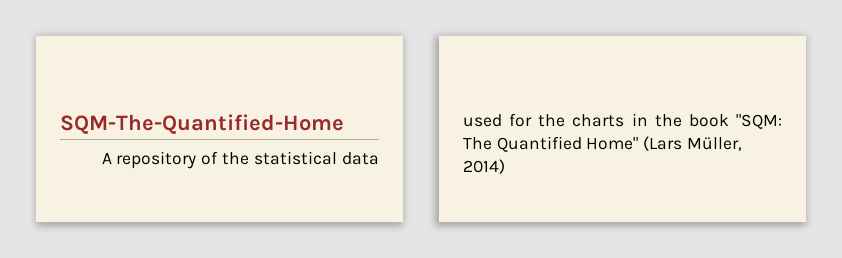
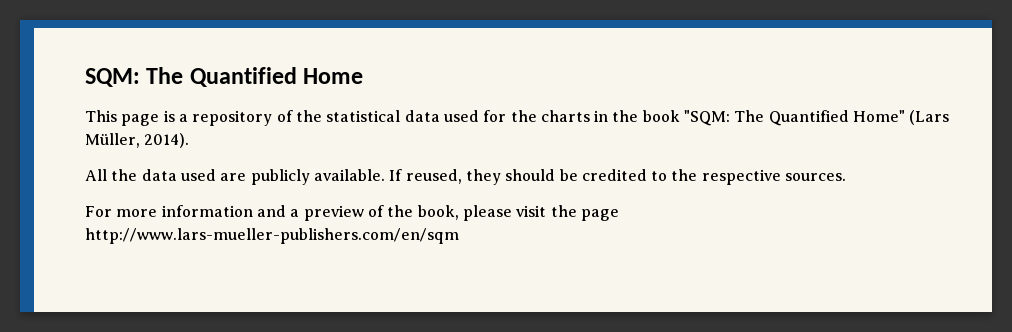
- SQM-The-Quantified-Home
- A repository of the statistical data used for the charts in the book "SQM: The Quantified Home" (Lars Müller, 2014)
+ SQM: The Quantified Home
+ This page is a repository of the statistical data used for the charts in the book "SQM: The Quantified Home" (Lars Müller, 2014).
+ All the data used are publicly available. If reused, they should be credited to the respective sources.
+ For more information and a preview of the book, please visit the page http://www.lars-mueller-publishers.com/en/sqm

